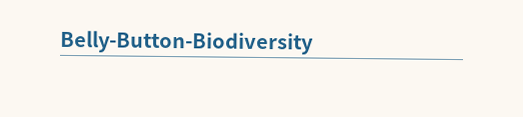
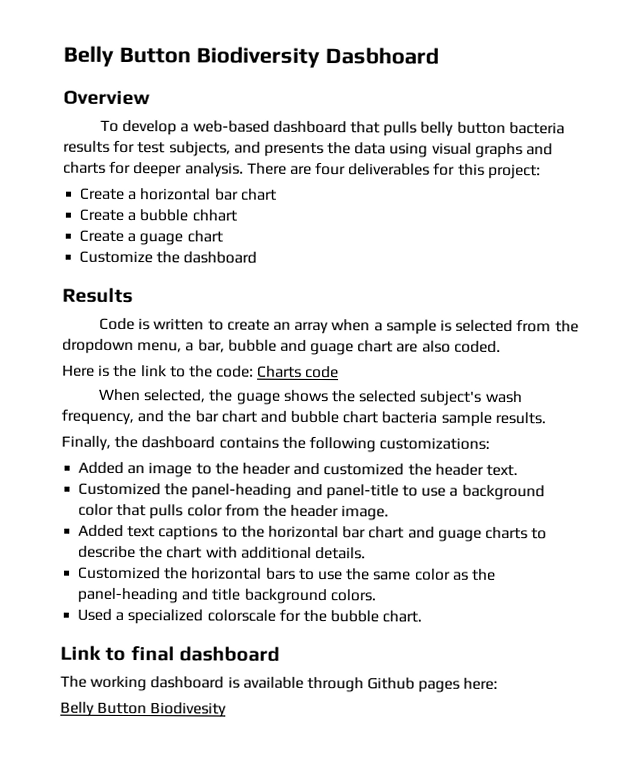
- Belly-Button-Biodiversity
+ Belly Button Biodiversity Dasbhoard
+ Overview
+ To develop a web-based dashboard that pulls belly button bacteria results for test subjects, and presents the data using visual graphs and charts for deeper analysis. There are four deliverables for this project:
+ Create a horizontal bar chart
+ Create a bubble chhart
+ Create a guage chart
+ Customize the dashboard
+ Results
+ Code is written to create an array when a sample is selected from the dropdown menu, a bar, bubble and guage chart are also coded.
+ Here is the link to the code: Charts code
+ When selected, the guage shows the selected subject's wash frequency, and the bar chart and bubble chart bacteria sample results.
+ Finally, the dashboard contains the following customizations:
+ Added an image to the header and customized the header text.
+ Customized the panel-heading and panel-title to use a background color that pulls color from the header image.
+ Added text captions to the horizontal bar chart and guage charts to describe the chart with additional details.
+ Customized the horizontal bars to use the same color as the panel-heading and title background colors.
+ Used a specialized colorscale for the bubble chart.
+ Link to final dashboard
+ The working dashboard is available through Github pages here:
+ Belly Button Biodivesity

